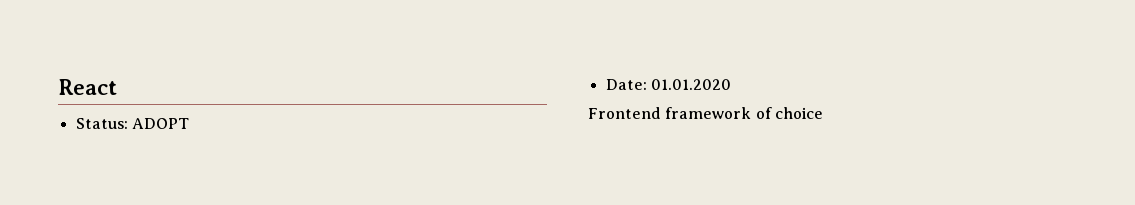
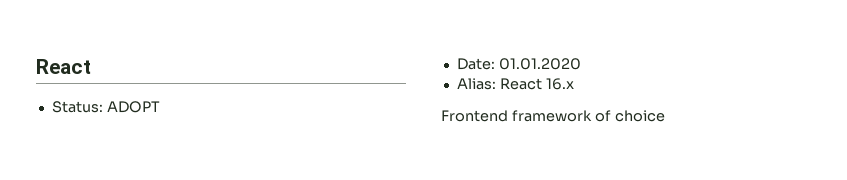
+ Alias: React 16.x

